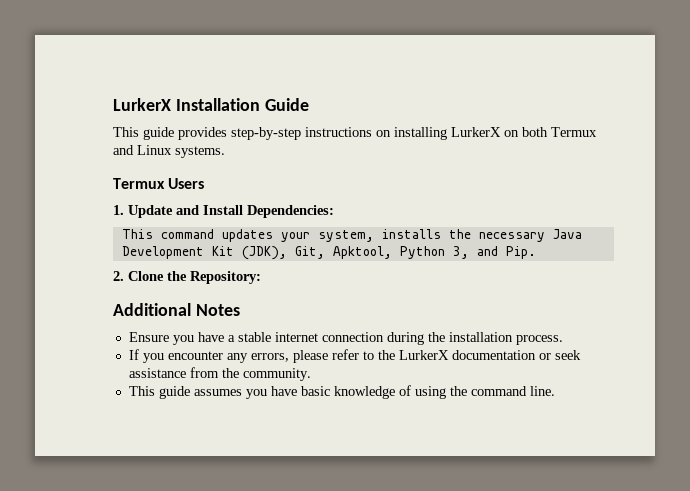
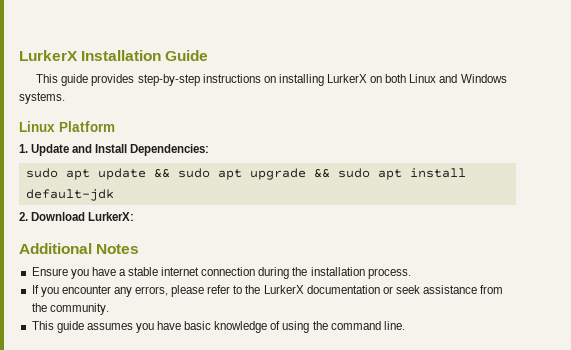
- This guide provides step-by-step instructions on installing LurkerX on both Termux and Linux systems.
+ This guide provides step-by-step instructions on installing LurkerX on both Linux and Windows systems.
- Termux Users
+ Linux Platform
- This command updates your system, installs the necessary Java Development Kit (JDK), Git, Apktool, Python 3, and Pip.
- 2. Clone the Repository:
+ sudo apt update && sudo apt upgrade && sudo apt install default-jdk
+ 2. Download LurkerX:

